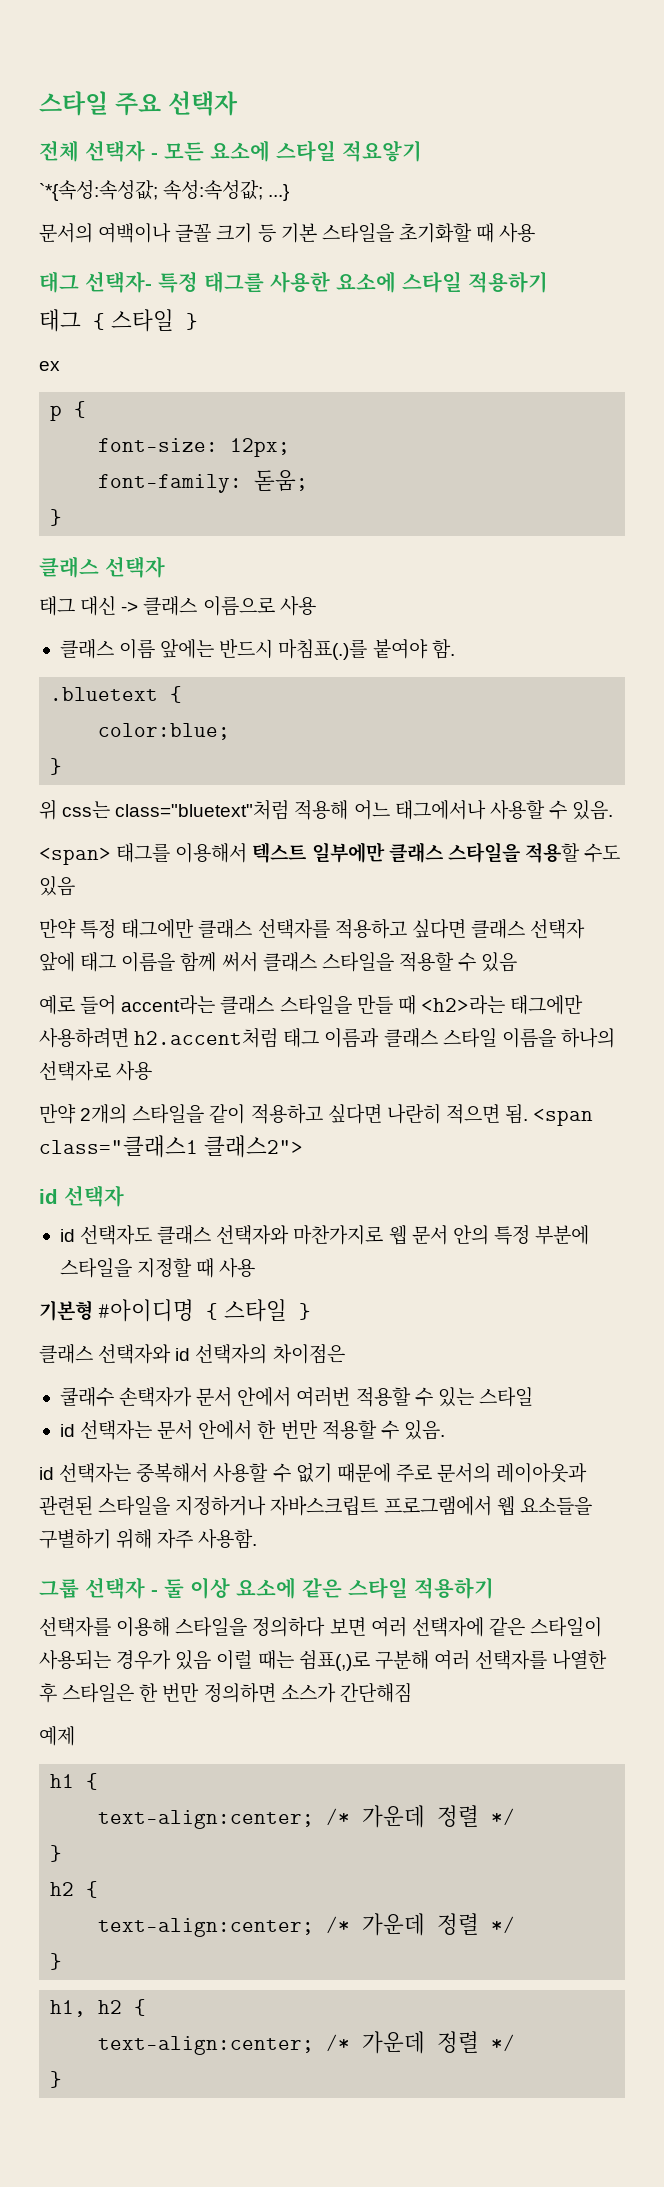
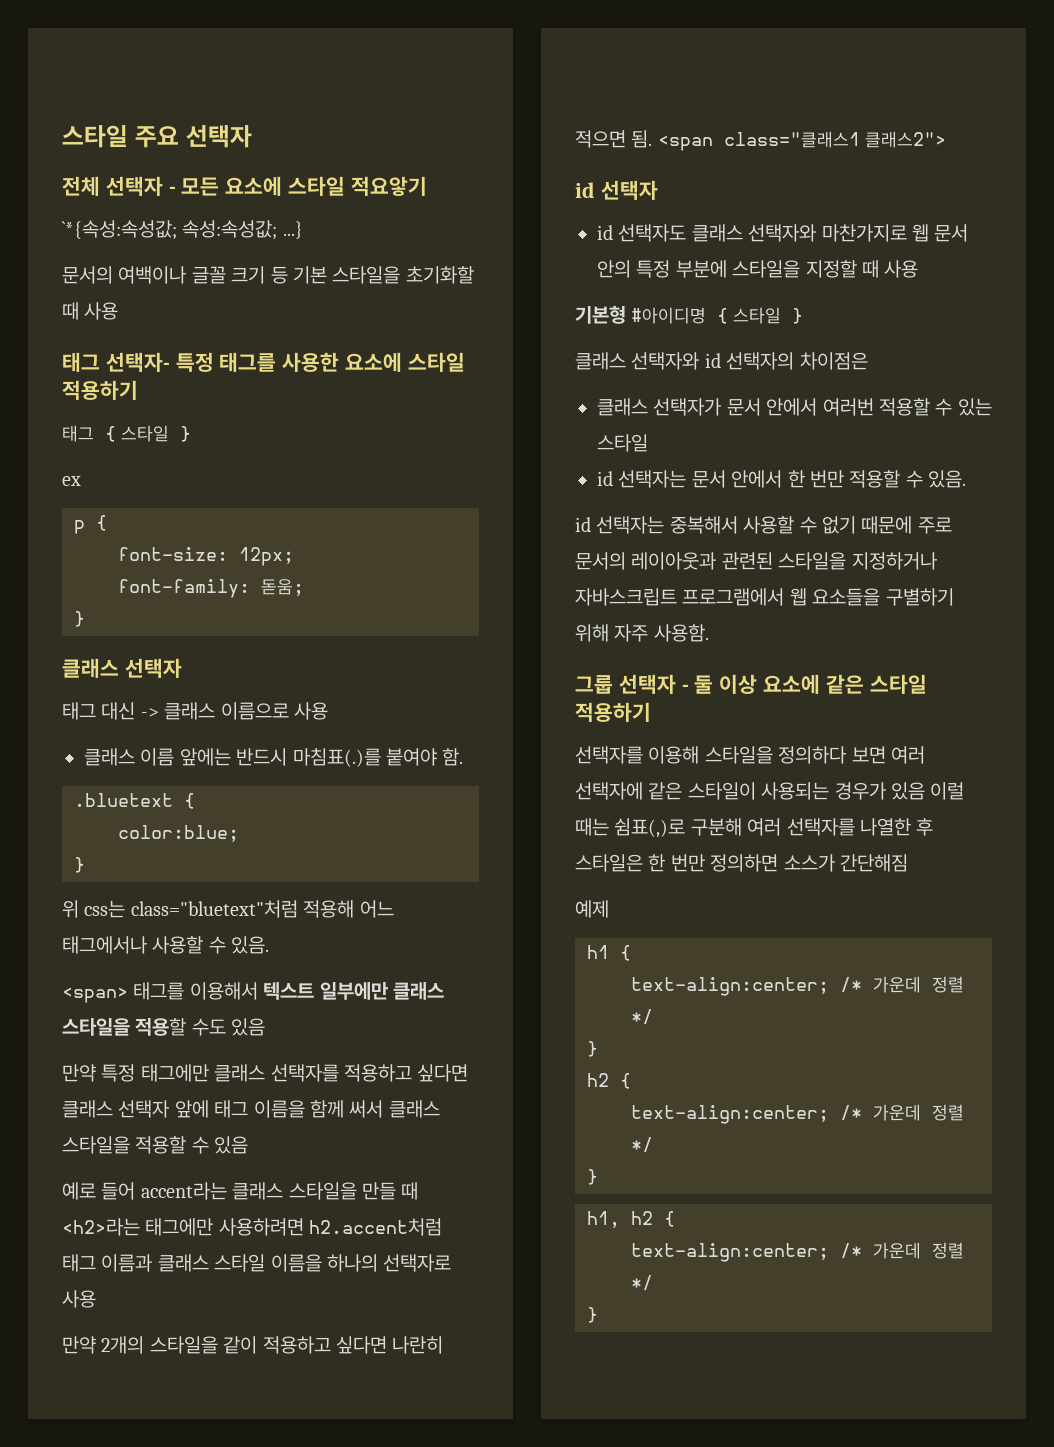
- 쿨래수 손택자가 문서 안에서 여러번 적용할 수 있는 스타일
+ 클래스 선택자가 문서 안에서 여러번 적용할 수 있는 스타일

